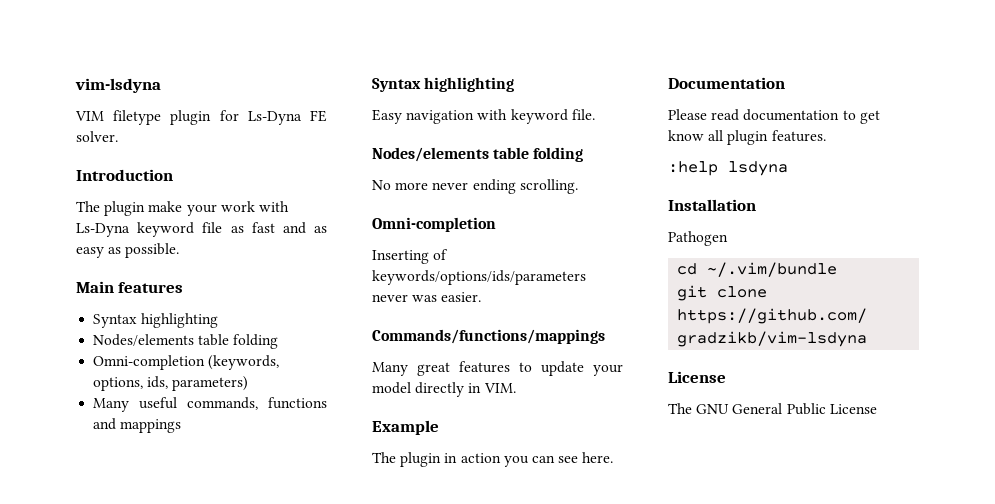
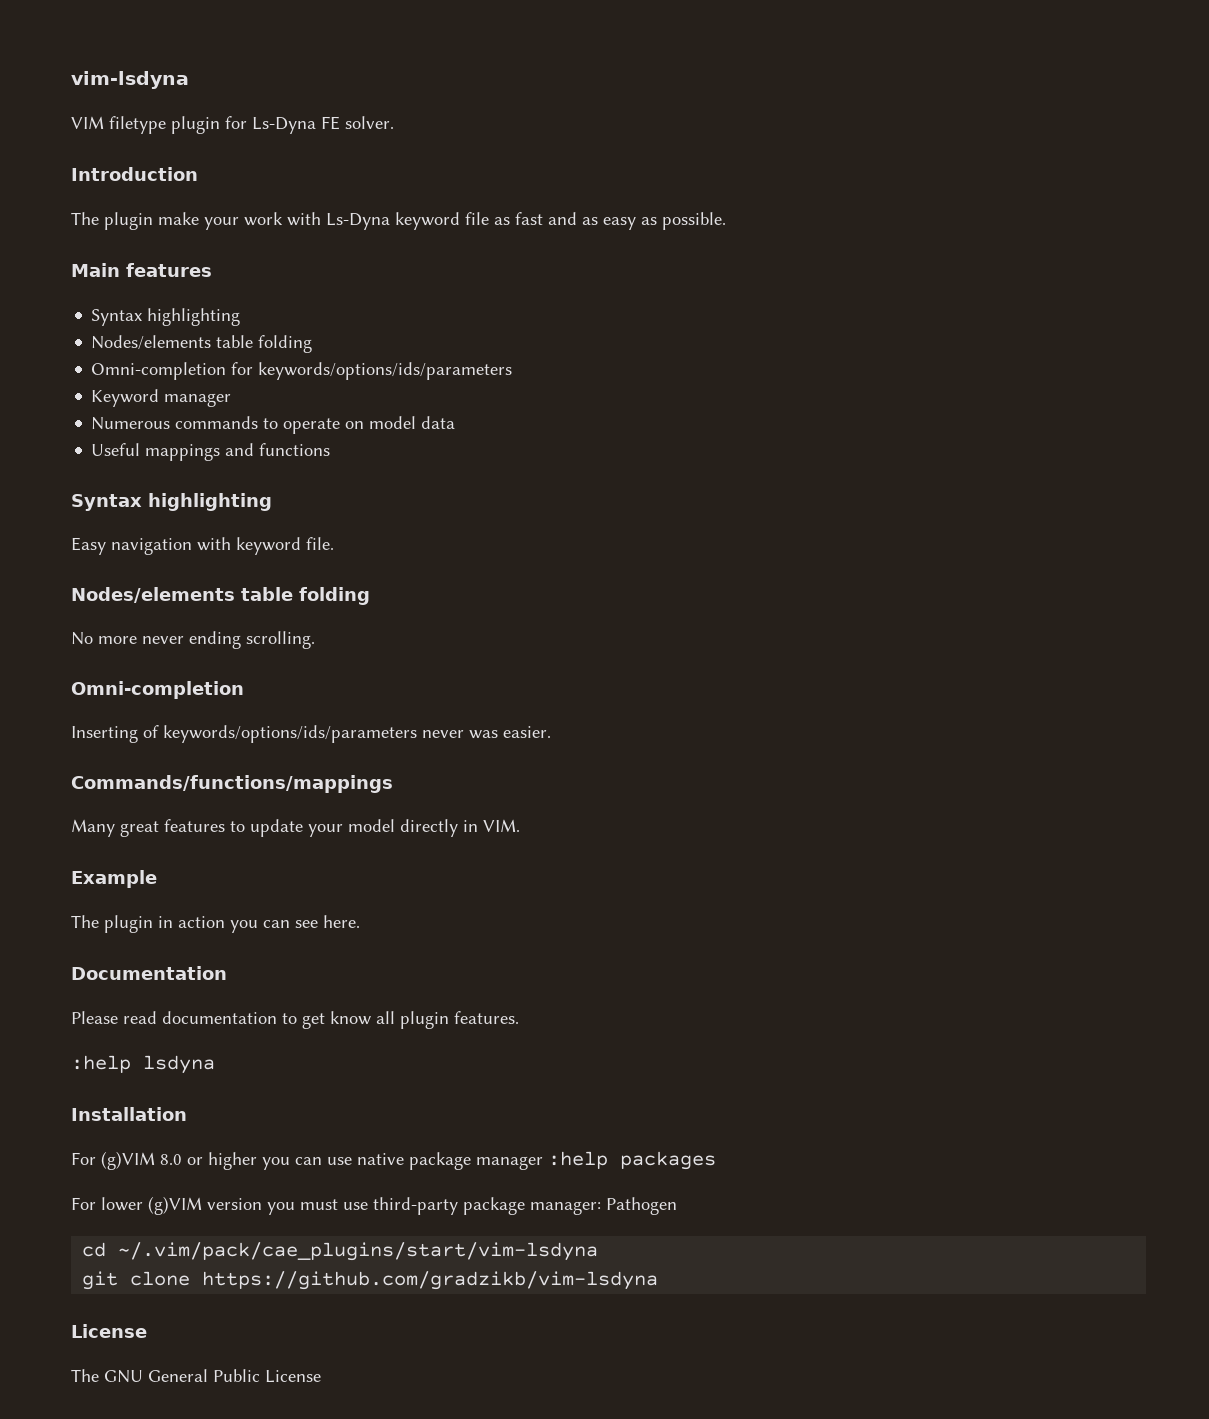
- Omni-completion (keywords, options, ids, parameters)
- Many useful commands, functions and mappings
+ Omni-completion for keywords/options/ids/parameters
+ Keyword manager
+ Numerous commands to operate on model data
+ Useful mappings and functions
- Pathogen
+ For (g)VIM 8.0 or higher you can use native package manager :help packages
+ For lower (g)VIM version you must use third-party package manager: Pathogen
- cd ~/.vim/bundle
+ cd ~/.vim/pack/cae_plugins/start/vim-lsdyna

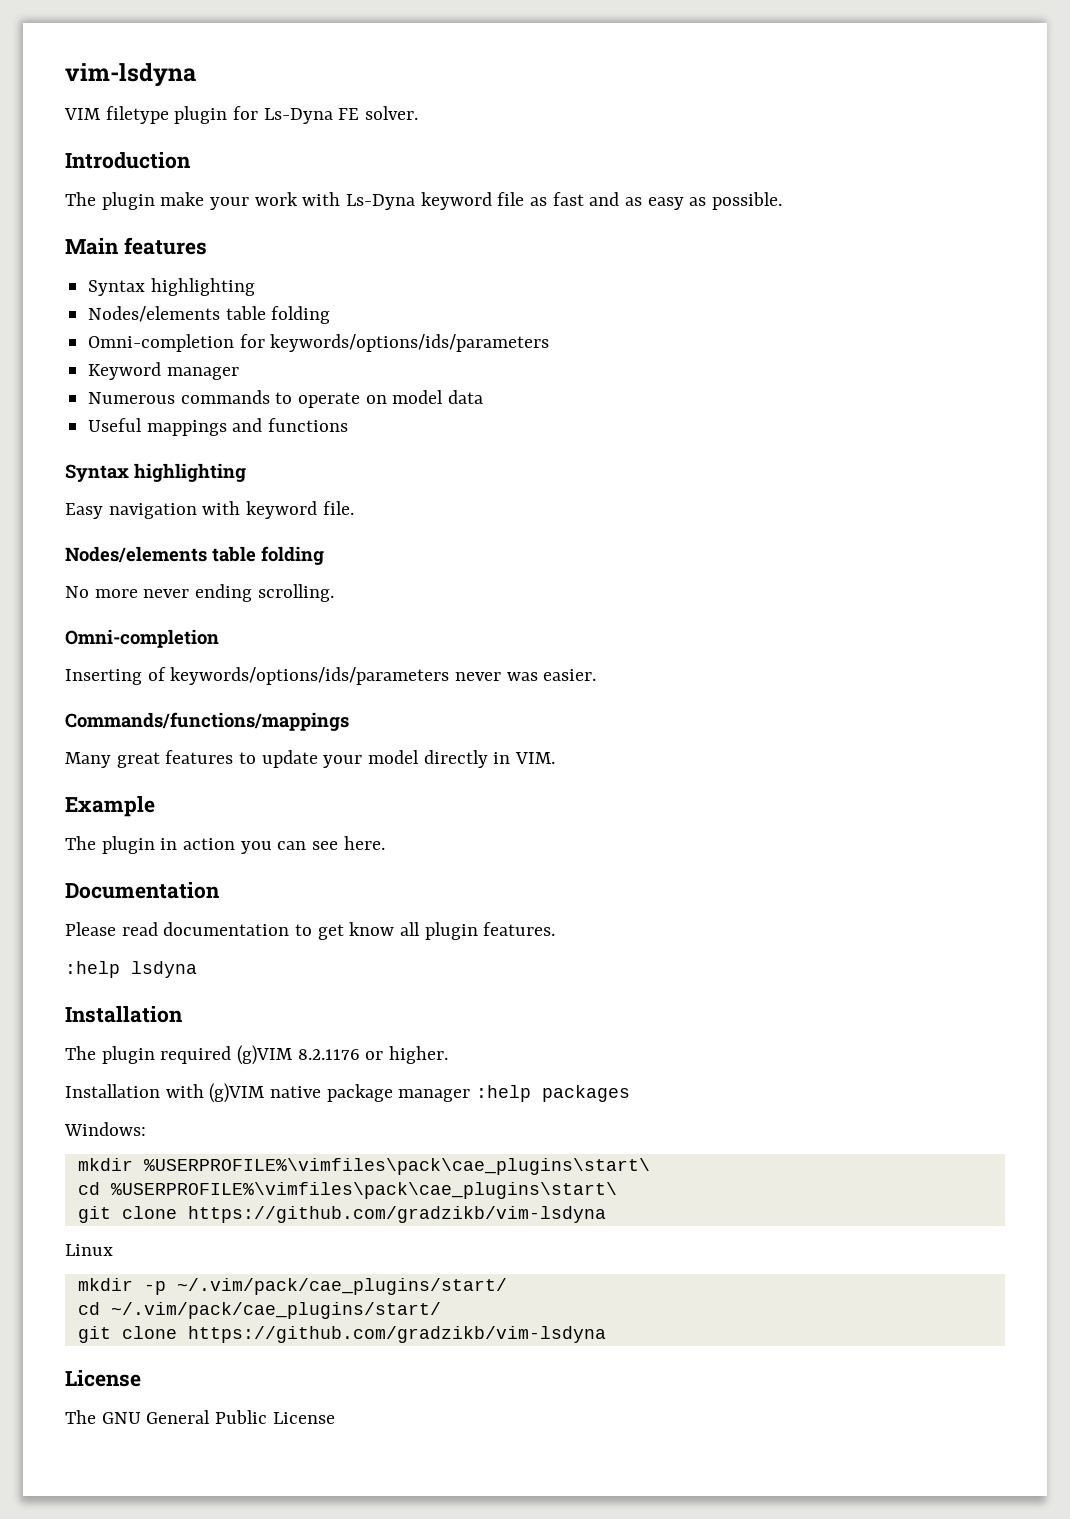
- For (g)VIM 8.0 or higher you can use native package manager :help packages
+ The plugin required (g)VIM 8.2.1176 or higher.
+ Installation with (g)VIM native package manager :help packages
- For lower (g)VIM version you must use third-party package manager: Pathogen
- cd ~/.vim/pack/cae_plugins/start/vim-lsdyna
+ Windows:
+ mkdir %USERPROFILE%\vimfiles\pack\cae_plugins\start\
+ cd %USERPROFILE%\vimfiles\pack\cae_plugins\start\
+ git clone https://github.com/gradzikb/vim-lsdyna
+ Linux
+ mkdir -p ~/.vim/pack/cae_plugins/start/
+ cd ~/.vim/pack/cae_plugins/start/

